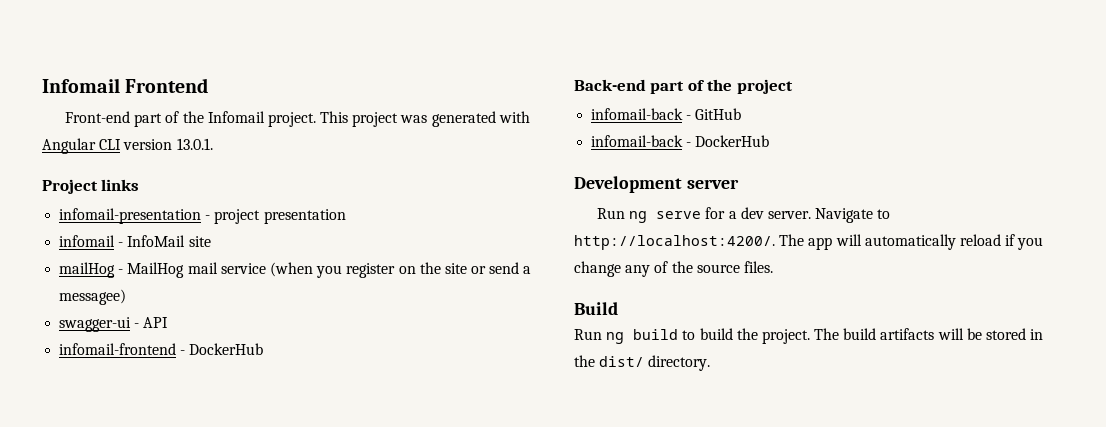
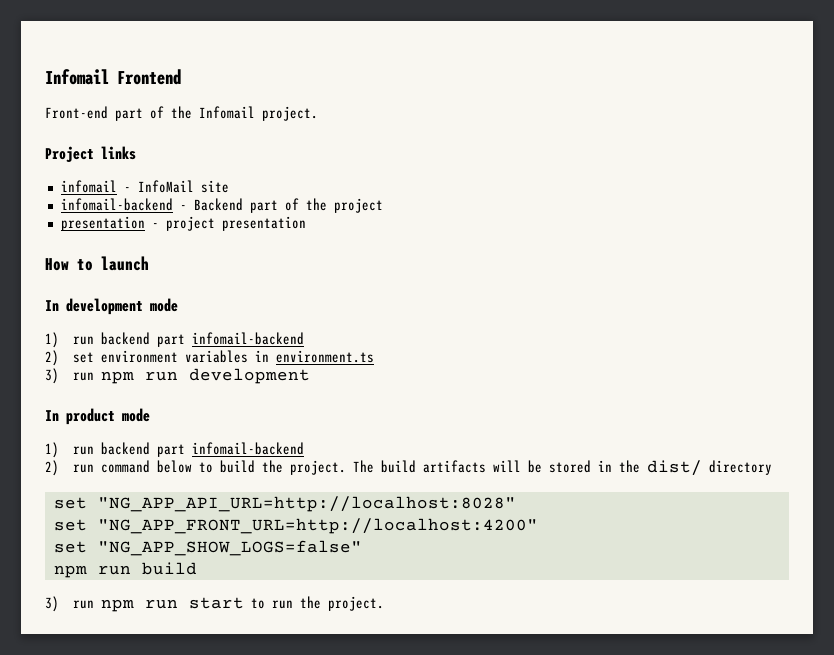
- Front-end part of the Infomail project. This project was generated with Angular CLI version 13.0.1.
+ Front-end part of the Infomail project.
  Project links
- infomail-presentation - project presentation
  infomail - InfoMail site
- mailHog - MailHog mail service (when you register on the site or send a messagee)
- swagger-ui - API
- infomail-frontend - DockerHub
- Back-end part of the project
- infomail-back - GitHub
- infomail-back - DockerHub
- Development server
- Run ng serve for a dev server. Navigate to http://localhost:4200/. The app will automatically reload if you change any of the source files.
- Build
- Run ng build to build the project.
+ infomail-backend - Backend part of the project
+ presentation - project presentation
+ How to launch
+ In development mode
+ 1) run backend part infomail-backend
+ 2) set environment variables in environment.ts
+ 3) run npm run development
+ In product mode
+ 1) run backend part infomail-backend
+ 2) run command below to build the project.
- The build artifacts will be stored in the dist/ directory.
+ The build artifacts will be stored in the dist/ directory
+ set "NG_APP_API_URL=http://localhost:8028"
+ set "NG_APP_FRONT_URL=http://localhost:4200"
+ set "NG_APP_SHOW_LOGS=false"
+ npm run build
+ 3) run npm run start to run the project.

